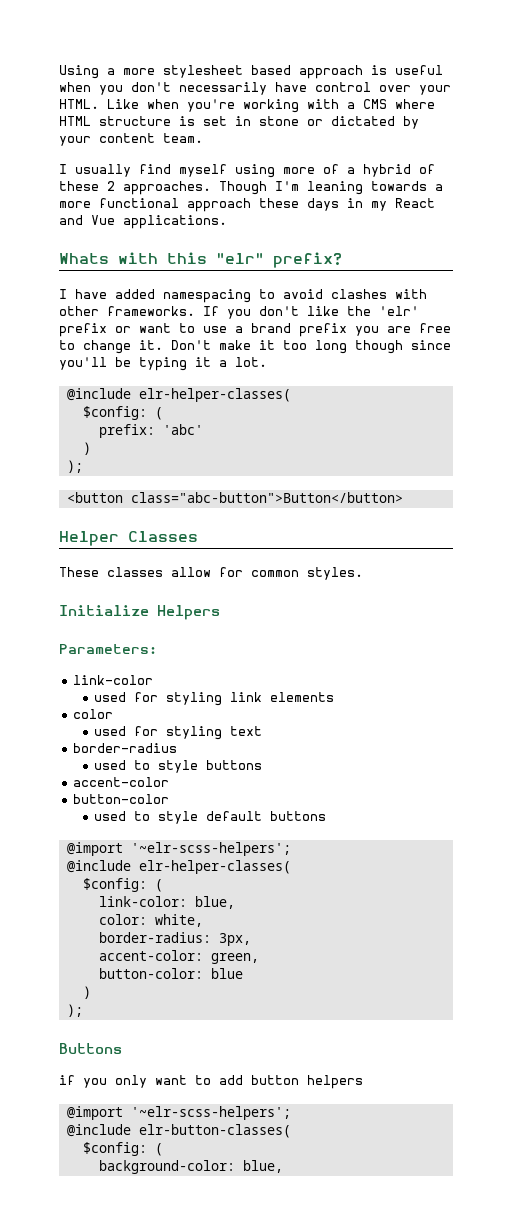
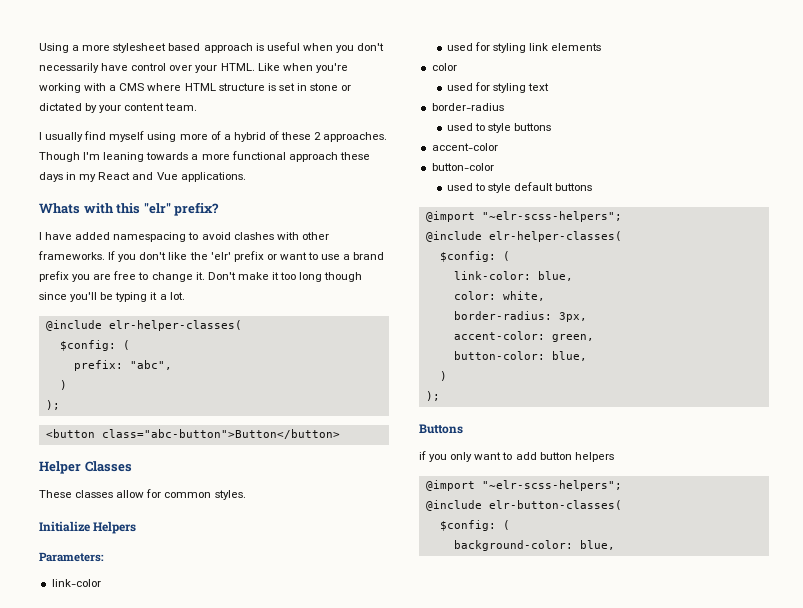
- prefix: 'abc'
+ prefix: "abc",
  used to style default buttons
- @import '~elr-scss-helpers';
+ @import "~elr-scss-helpers";
- button-color: blue
+ button-color: blue,
  if you only want to add button helpers
- @import '~elr-scss-helpers';
+ @import "~elr-scss-helpers";

